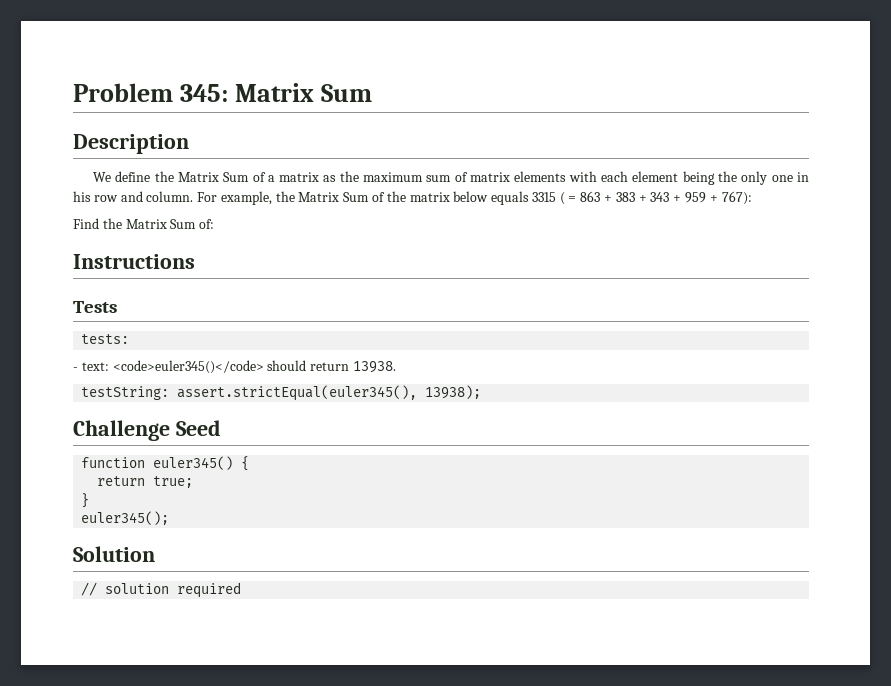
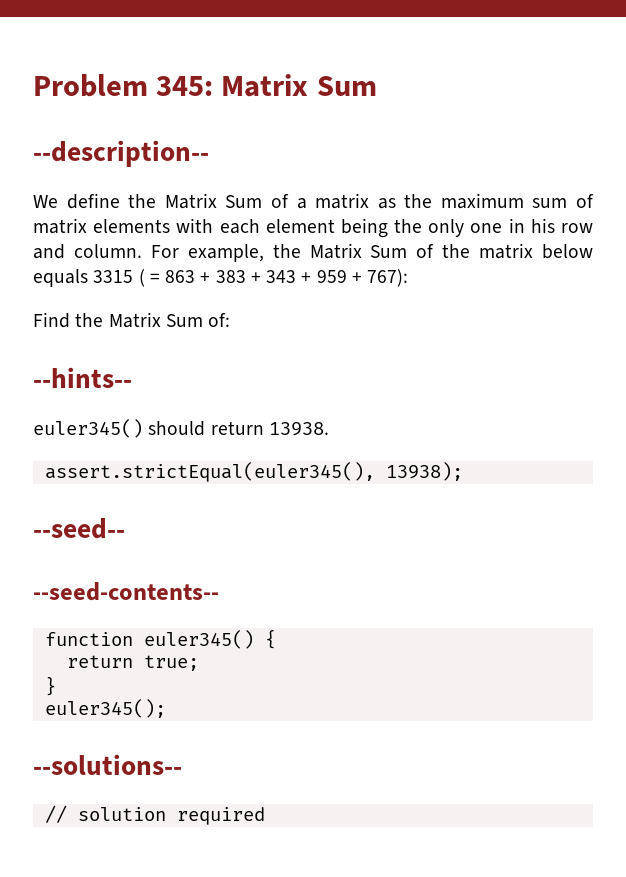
- Description
+ --description--
- Instructions
- Tests
- tests:
- - text: <code>euler345()</code> should return 13938.
+ --hints--
+ euler345() should return 13938.
- testString: assert.strictEqual(euler345(), 13938);
+ assert.strictEqual(euler345(), 13938);
- Challenge Seed
+ --seed--
+ --seed-contents--
- Solution
+ --solutions--

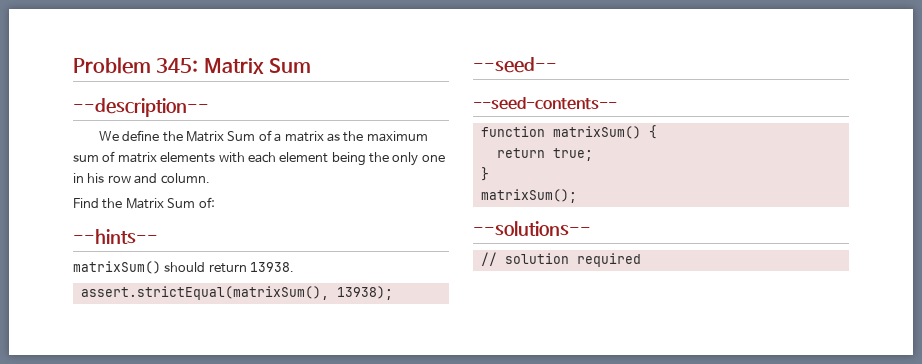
- For example, the Matrix Sum of the matrix below equals 3315 ( = 863 + 383 + 343 + 959 + 767):
- euler345() should return 13938.
+ matrixSum() should return 13938.
- assert.strictEqual(euler345(), 13938);
+ assert.strictEqual(matrixSum(), 13938);
- function euler345() {
+ function matrixSum() {
- euler345();
+ matrixSum();

